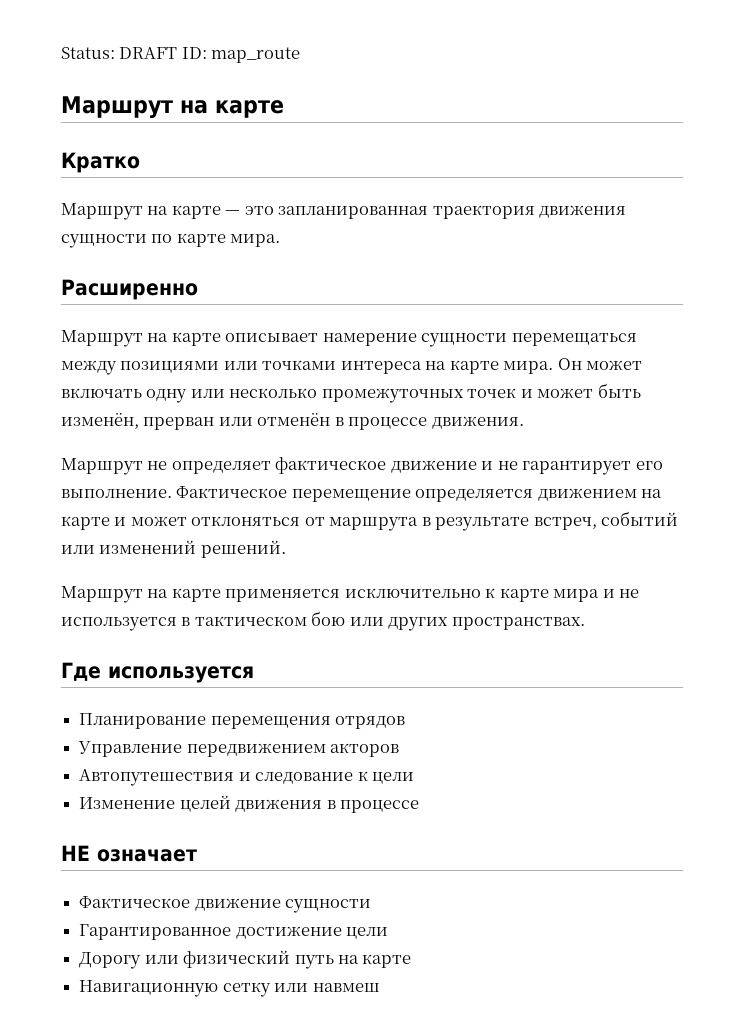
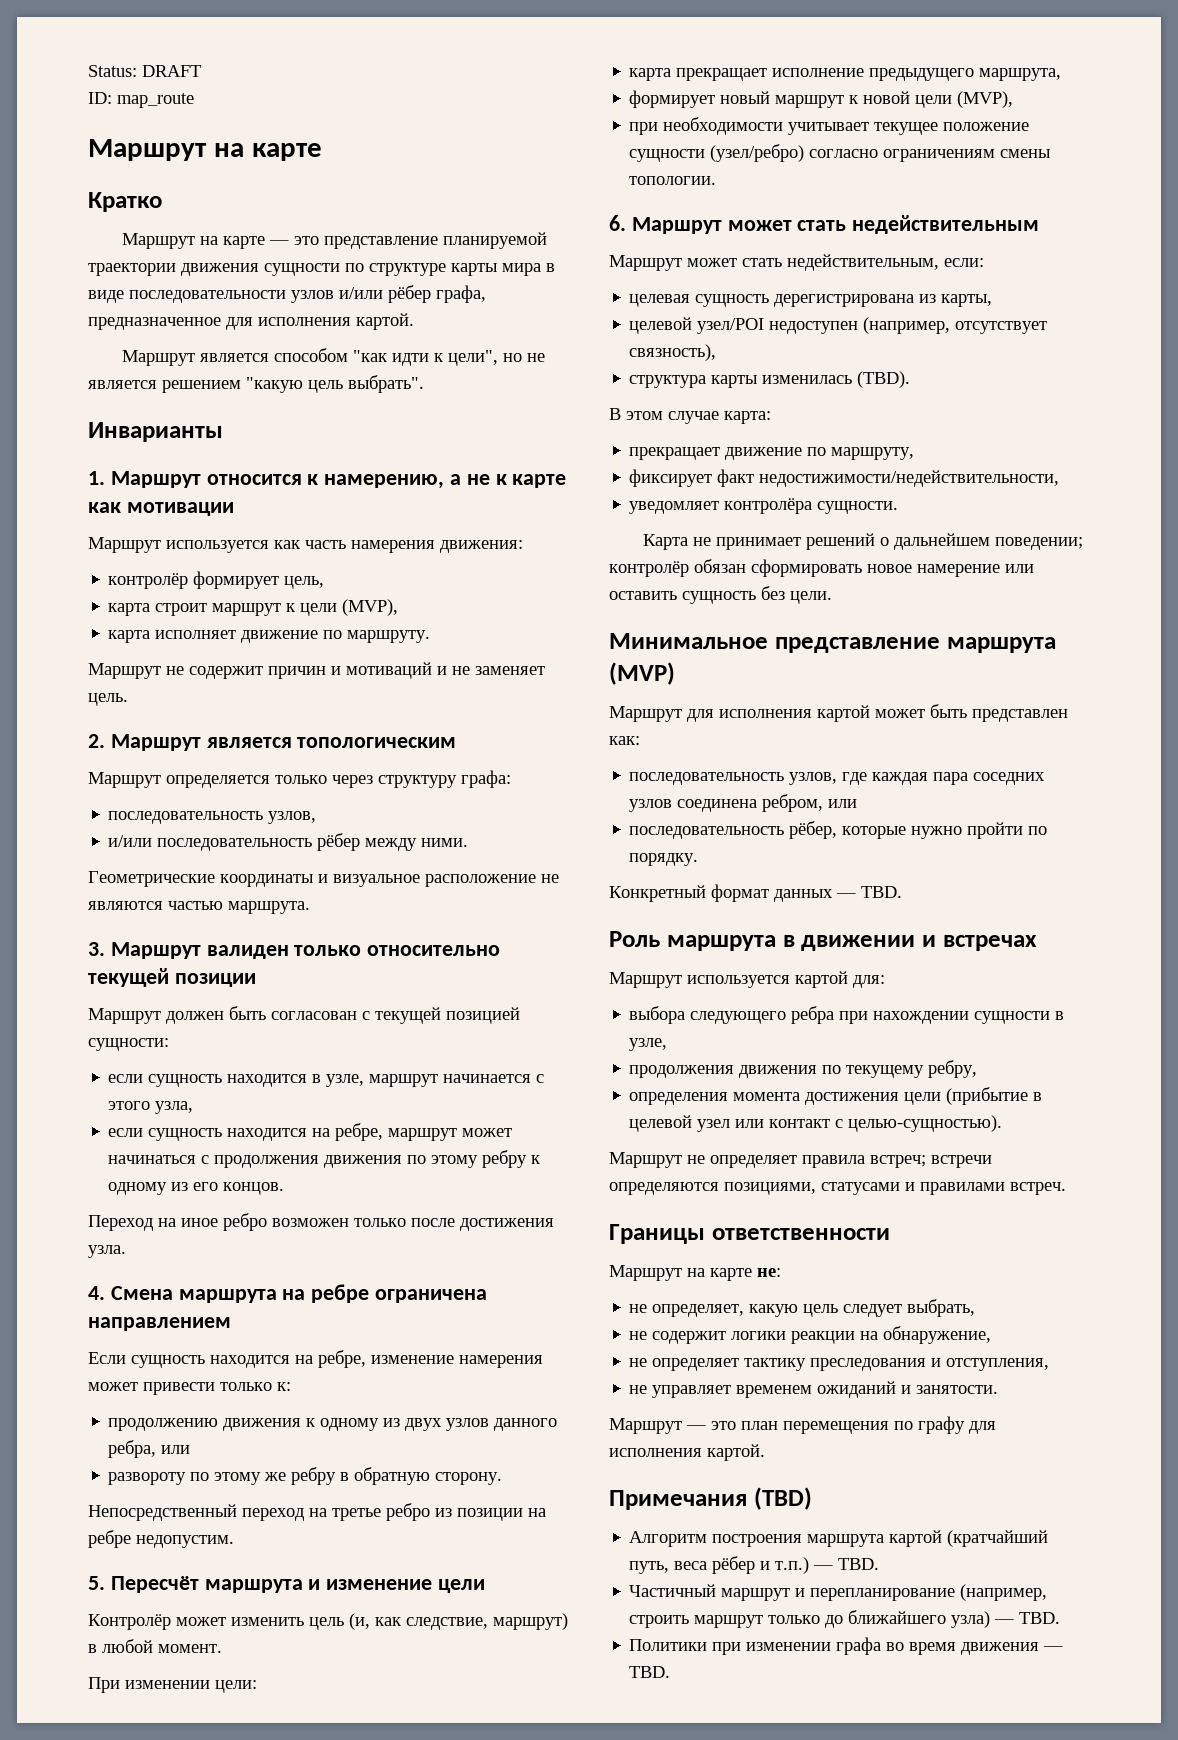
- Status: DRAFT ID: map_route
+ Status: DRAFT
+ ID: map_route
- Маршрут на карте — это запланированная траектория движения сущности по карте мира.
- Расширенно
- Маршрут на карте описывает намерение сущности перемещаться между позициями или точками интереса на карте мира. Он может включать одну или несколько промежуточных точек и может быть изменён, прерван или отменён в процессе движения.
- Маршрут не определяет фактическое движение и не гарантирует его выполнение. Фактическое перемещение определяется движением на карте и может отклоняться от маршрута в результате встреч, событий или изменений решений.
- Маршрут на карте применяется исключительно к карте мира и не используется в тактическом бою или других пространствах.
- Где используется
- Планирование перемещения отрядов
- Управление передвижением акторов
- Автопутешествия и следование к цели
- Изменение целей движения в процессе
- НЕ означает
- Фактическое движение сущности
- Гарантированное достижение цели
- Дорогу или физический путь на карте
- Навигационную сетку или навмеш
+ Маршрут на карте — это представление планируемой траектории движения сущности по структуре карты мира в виде последовательности узлов и/или рёбер графа, предназначенное для исполнения картой.
+ Маршрут является способом "как идти к цели", но не является решением "какую цель выбрать".
+ Инварианты
+ 1. Маршрут относится к намерению, а не к карте как мотивации
+ Маршрут используется как часть намерения движения:
+ контролёр формирует цель,
+ карта строит маршрут к цели (MVP),
+ карта исполняет движение по маршруту.
+ Маршрут не содержит причин и мотиваций и не заменяет цель.
+ 2. Маршрут является топологическим
+ Маршрут определяется только через структуру графа:
+ последовательность узлов,
+ и/или последовательность рёбер между ними.
+ Геометрические координаты и визуальное расположение не являются частью маршрута.
+ 3. Маршрут валиден только относительно текущей позиции
+ Маршрут должен быть согласован с текущей позицией сущности:
+ если сущность находится в узле, маршрут начинается с этого узла,
+ если сущность находится на ребре, маршрут может начинаться с продолжения движения по этому ребру к одному из его концов.
+ Переход на иное ребро возможен только после достижения узла.
+ 4. Смена маршрута на ребре ограничена направлением
+ Если сущность находится на ребре, изменение намерения может привести только к:
+ продолжению движения к одному из двух узлов данного ребра, или
+ развороту по этому же ребру в обратную сторону.
+ Непосредственный переход на третье ребро из позиции на ребре недопустим.
+ 5. Пересчёт маршрута и изменение цели
+ Контролёр может изменить цель (и, как следствие, маршрут) в любой момент.
+ При изменении цели:
+ карта прекращает исполнение предыдущего маршрута,
+ формирует новый маршрут к новой цели (MVP),
+ при необходимости учитывает текущее положение сущности (узел/ребро) согласно ограничениям смены топологии.
+ 6. Маршрут может стать недействительным
+ Маршрут может стать недействительным, если:
+ целевая сущность дерегистрирована из карты,
+ целевой узел/POI недоступен (например, отсутствует связность),
+ структура карты изменилась (TBD).
+ В этом случае карта:
+ прекращает движение по маршруту,
+ фиксирует факт недостижимости/недействительности,
+ уведомляет контролёра сущности.
+ Карта не принимает решений о дальнейшем поведении; контролёр обязан сформировать новое намерение или оставить сущность без цели.
+ Минимальное представление маршрута (MVP)
+ Маршрут для исполнения картой может быть представлен как:
+ последовательность узлов, где каждая пара соседних узлов соединена ребром, или
+ последовательность рёбер, которые нужно пройти по порядку.
+ Конкретный формат данных — TBD.
+ Роль маршрута в движении и встречах
+ Маршрут используется картой для:
+ выбора следующего ребра при нахождении сущности в узле,
+ продолжения движения по текущему ребру,
+ определения момента достижения цели (прибытие в целевой узел или контакт с целью-сущностью).
+ Маршрут не определяет правила встреч; встречи определяются позициями, статусами и правилами встреч.
+ Границы ответственности
+ Маршрут на карте не:
+ не определяет, какую цель следует выбрать,
+ не содержит логики реакции на обнаружение,
+ не определяет тактику преследования и отступления,
+ не управляет временем ожиданий и занятости.
+ Маршрут — это план перемещения по графу для исполнения картой.
+ Примечания (TBD)
+ Алгоритм построения маршрута картой (кратчайший путь, веса рёбер и т.п.) — TBD.
+ Частичный маршрут и перепланирование (например, строить маршрут только до ближайшего узла) — TBD.
+ Политики при изменении графа во время движения — TBD.

